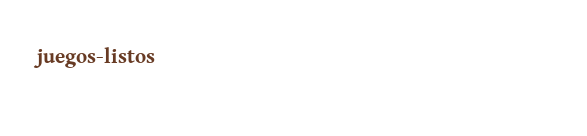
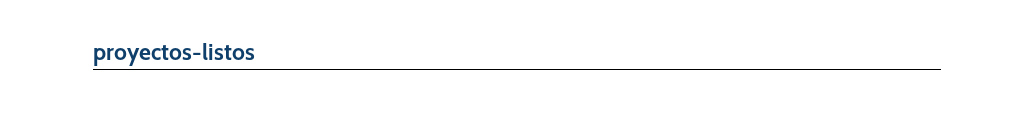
- juegos-listos
+ proyectos-listos

